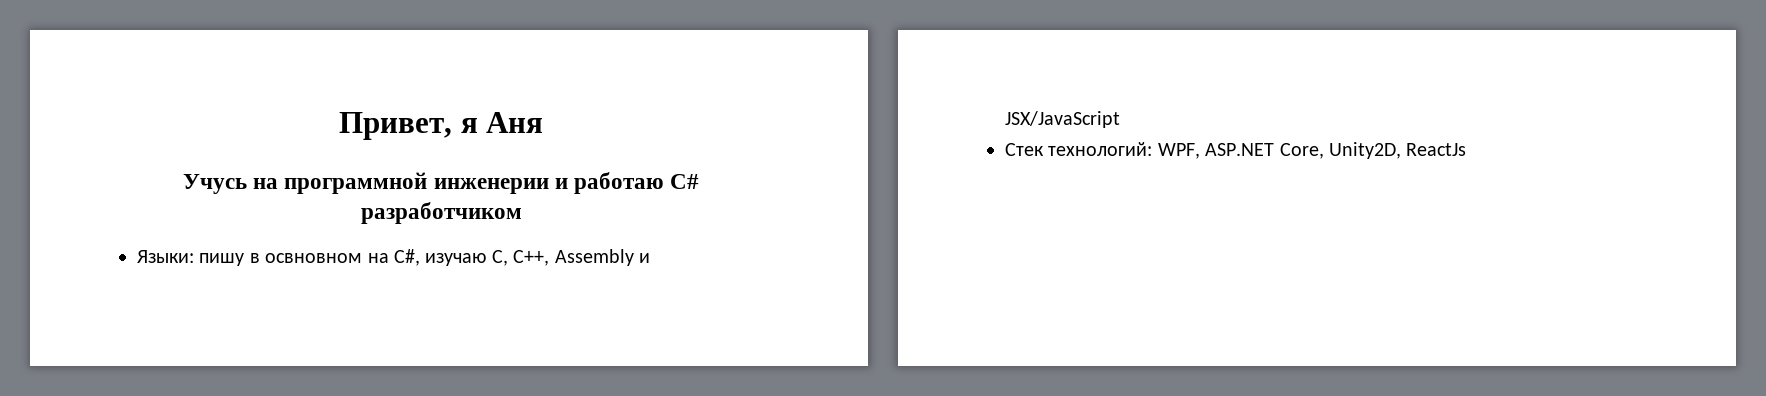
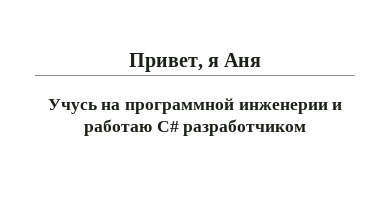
- Языки: пишу в освновном на C#, изучаю C, C++, Assembly и JSX/JavaScript
- Стек технологий: WPF, ASP.NET Core, Unity2D, ReactJs

